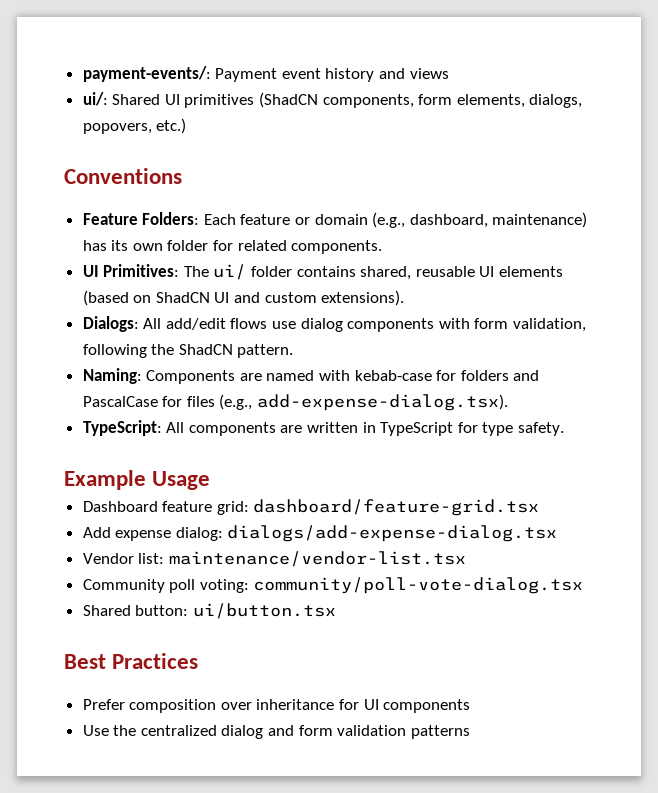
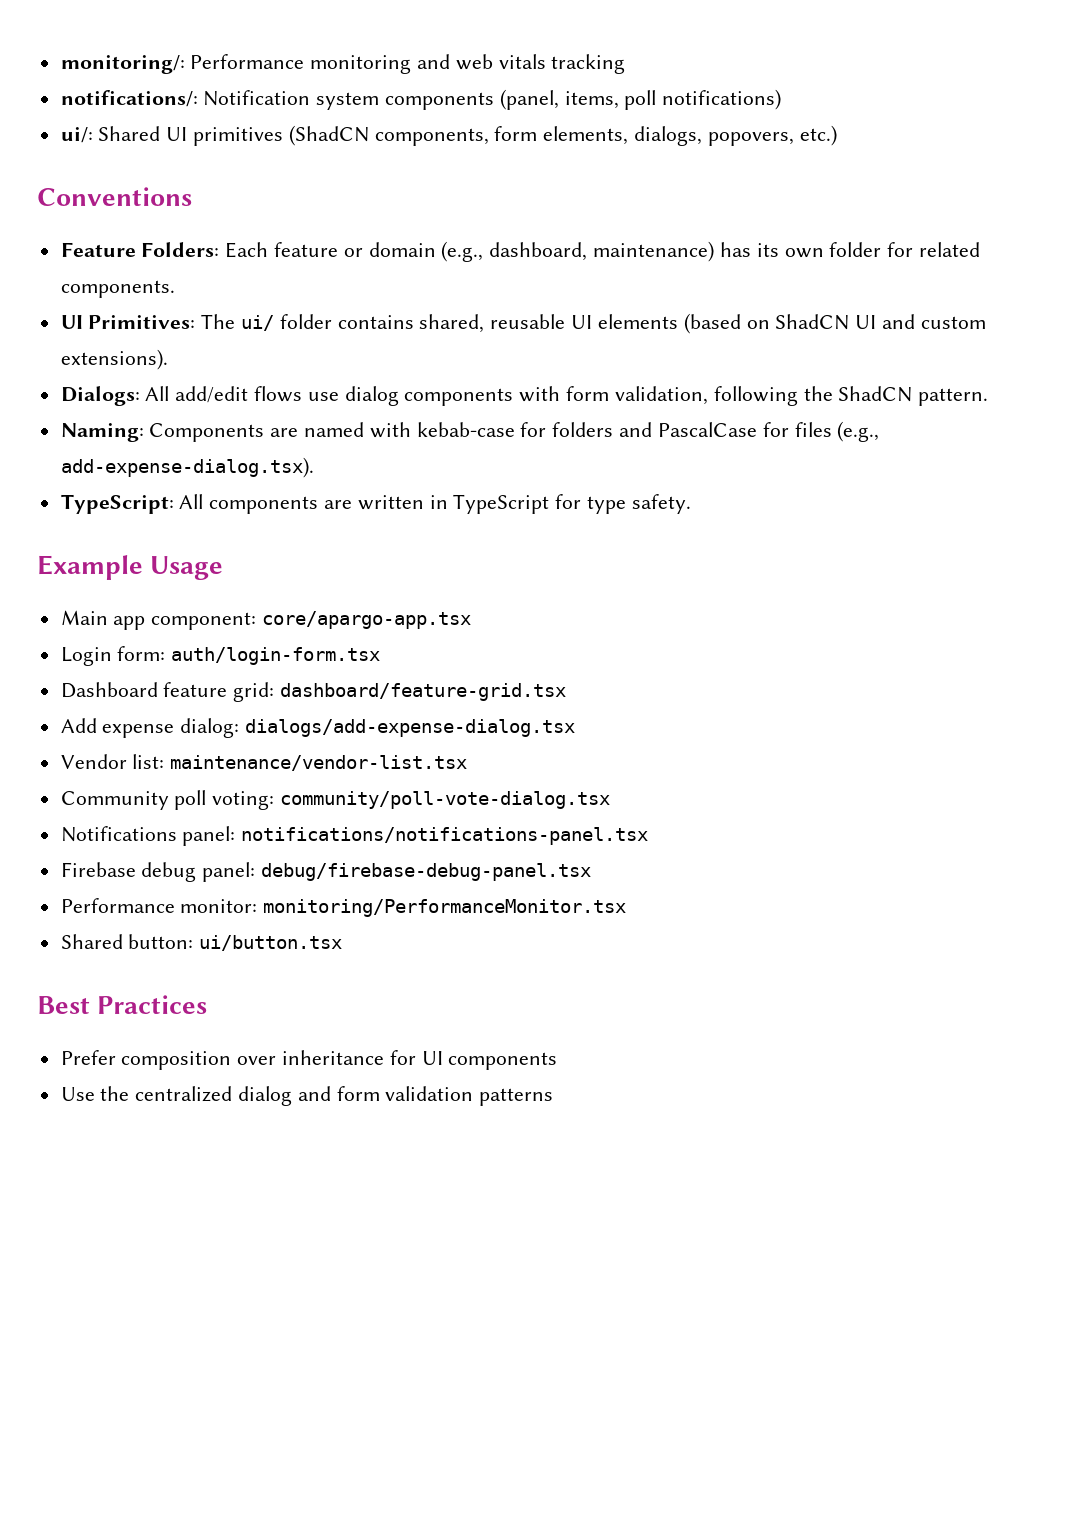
- payment-events/: Payment event history and views
+ monitoring/: Performance monitoring and web vitals tracking
+ notifications/: Notification system components (panel, items, poll notifications)
+ Main app component: core/apargo-app.tsx
+ Login form: auth/login-form.tsx
+ Notifications panel: notifications/notifications-panel.tsx
+ Firebase debug panel: debug/firebase-debug-panel.tsx
+ Performance monitor: monitoring/PerformanceMonitor.tsx

